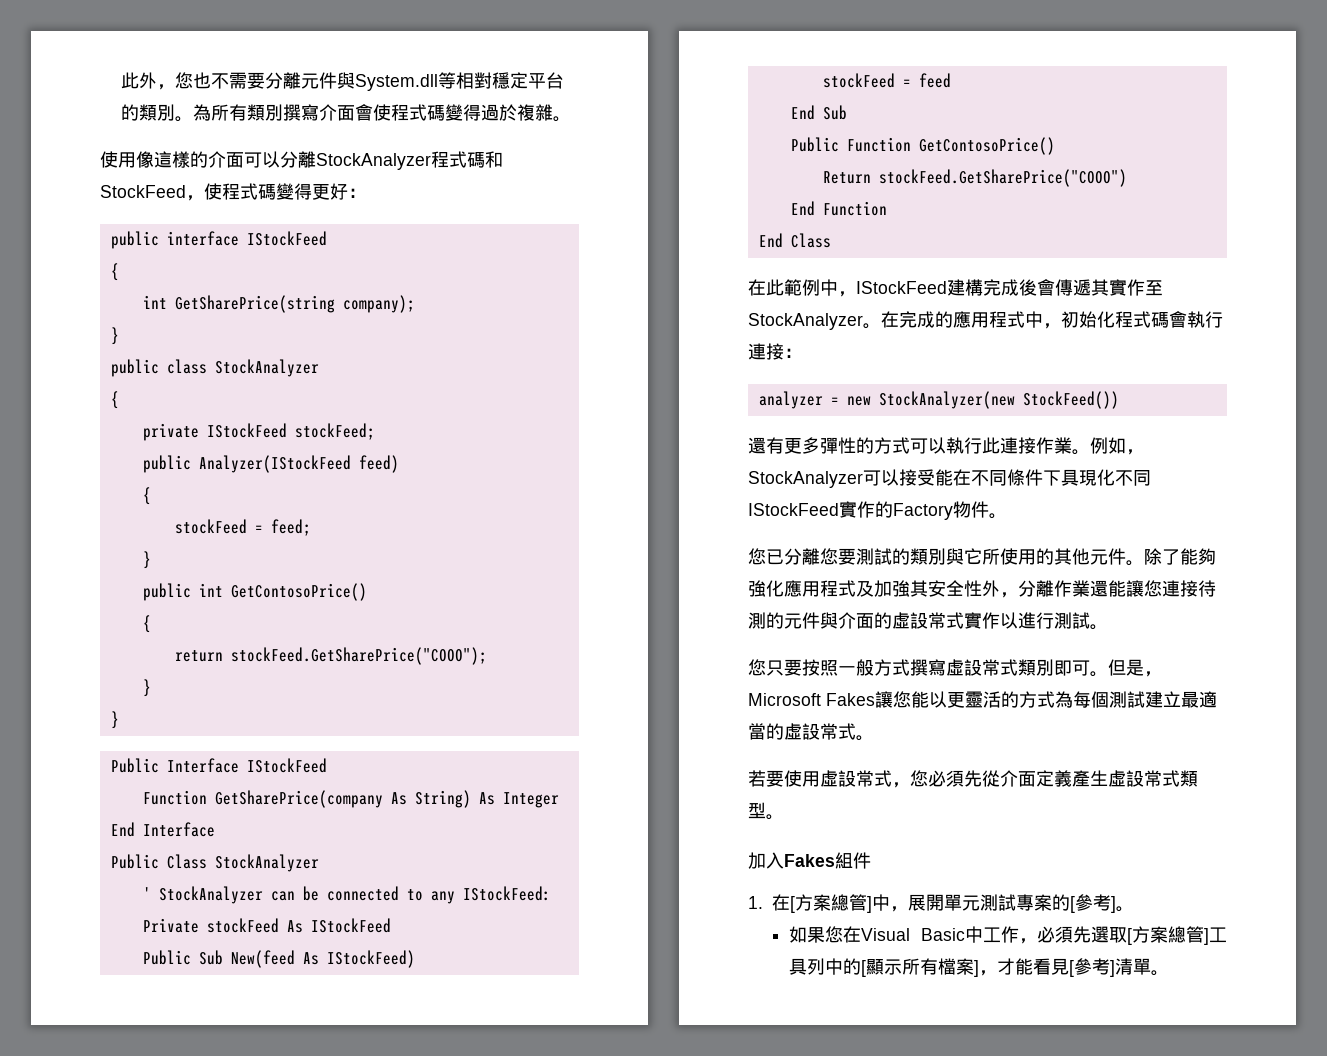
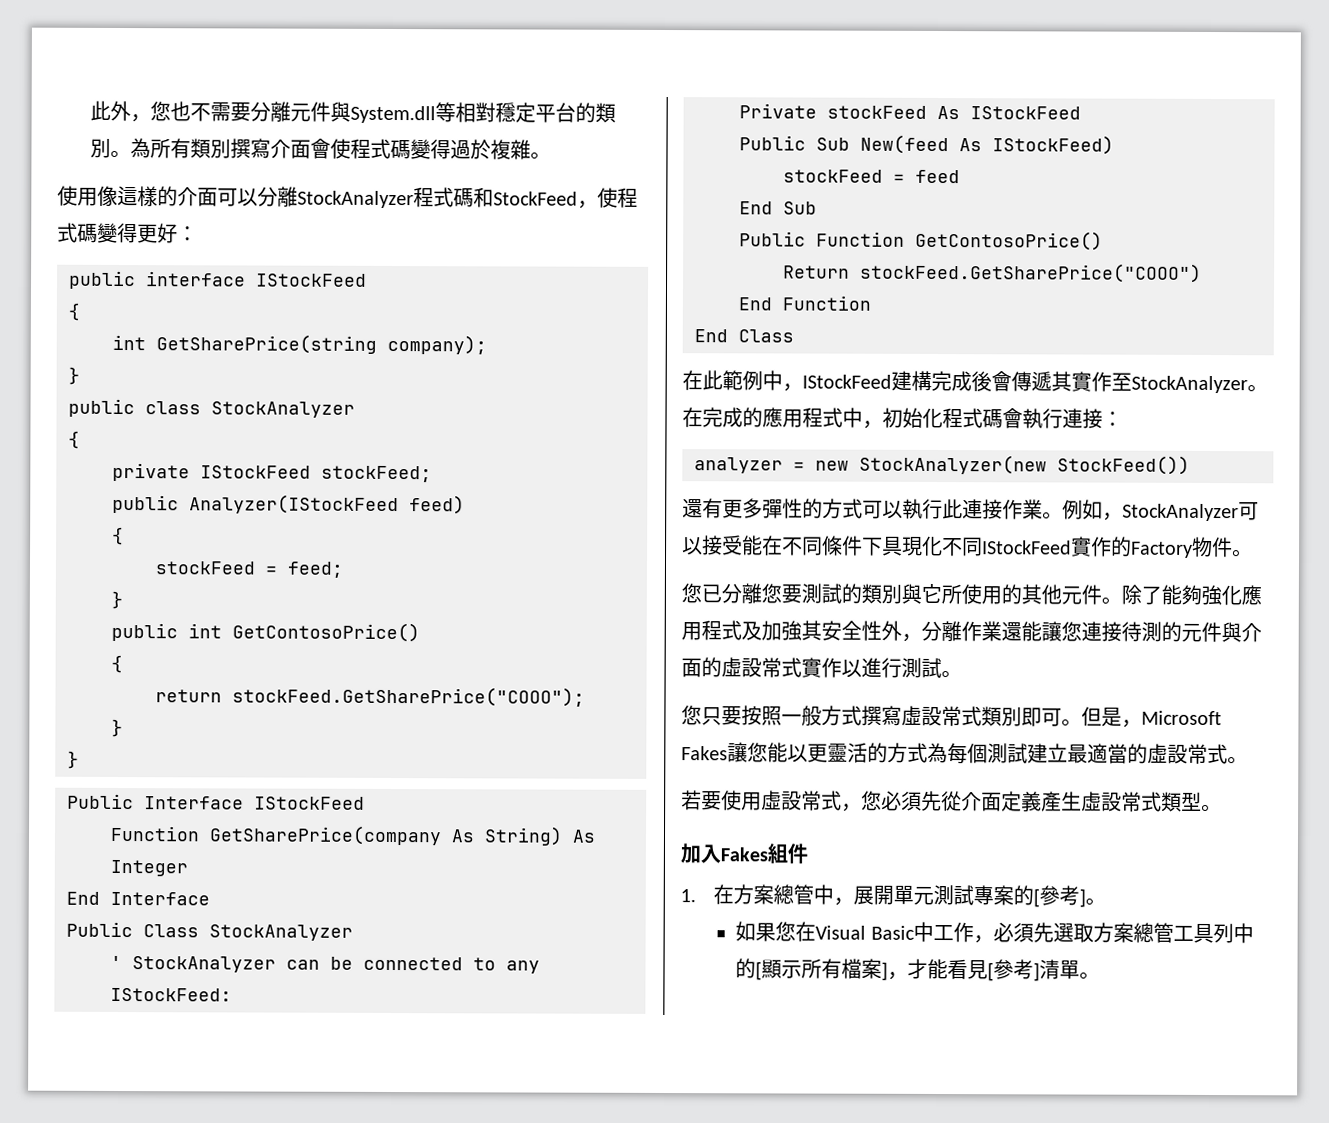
- 1.在[方案總管]中，展開單元測試專案的[參考]。
+ 1.在方案總管中，展開單元測試專案的[參考]。
- 如果您在Visual Basic中工作，必須先選取[方案總管]工具列中的[顯示所有檔案]，才能看見[參考]清單。
+ 如果您在Visual Basic中工作，必須先選取方案總管工具列中的[顯示所有檔案]，才能看見[參考]清單。

